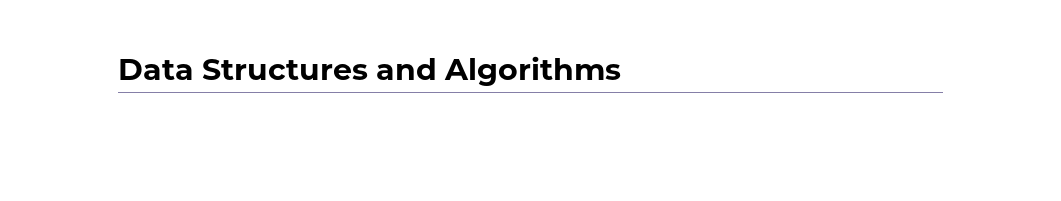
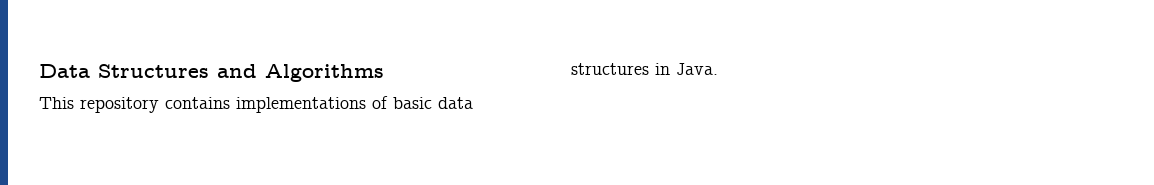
+ This repository contains implementations of basic data structures in Java.

